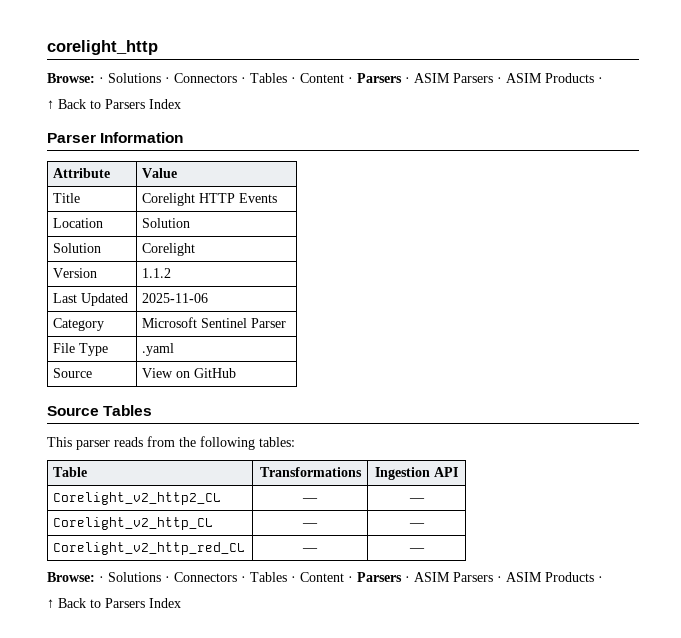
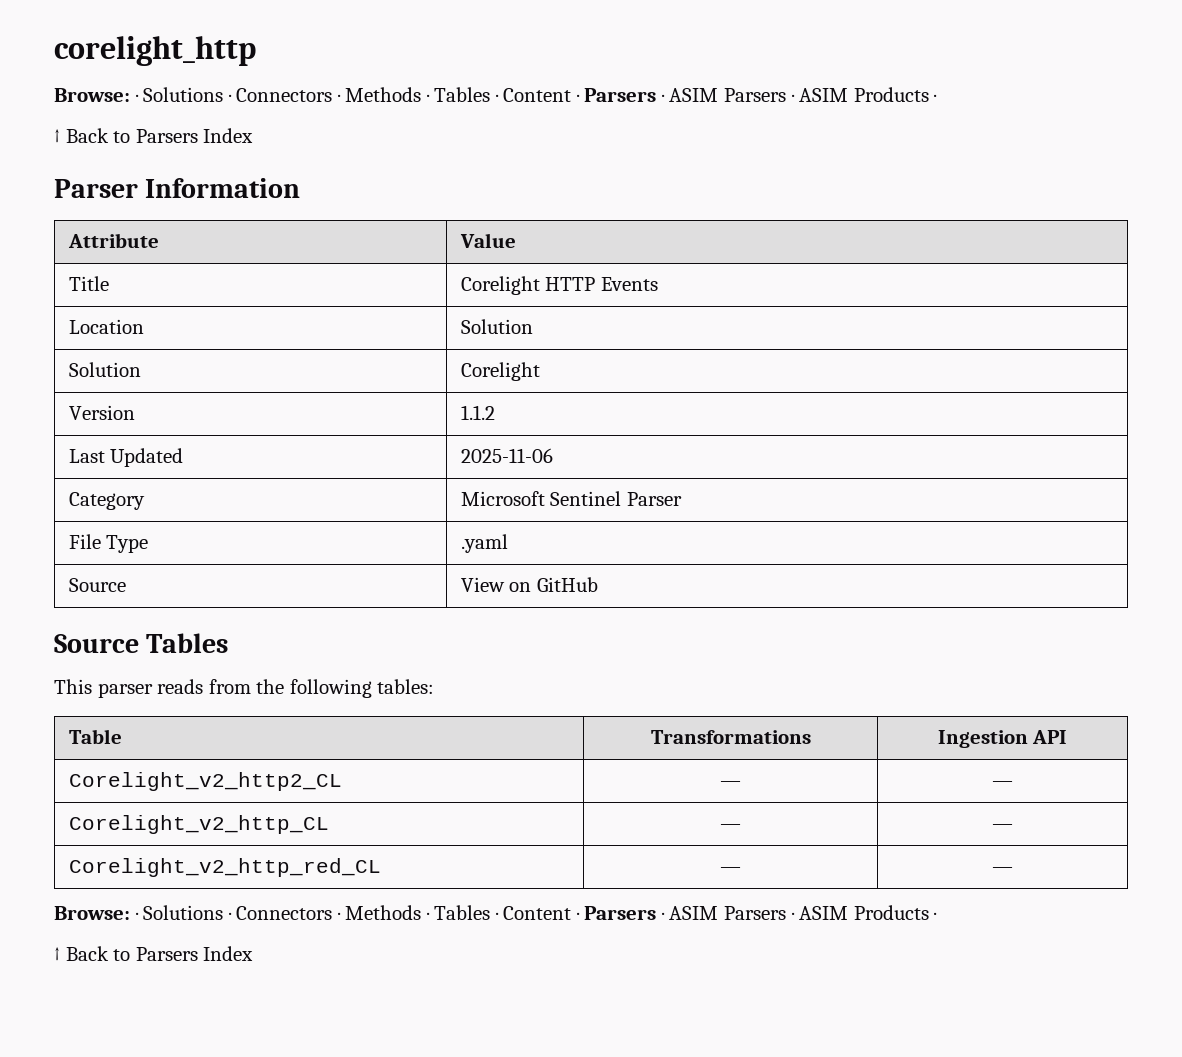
  corelight_http
- Browse: · Solutions · Connectors · Tables · Content · Parsers · ASIM Parsers · ASIM Products ·
+ Browse: · Solutions · Connectors · Methods · Tables · Content · Parsers · ASIM Parsers · ASIM Products ·
  Corelight_v2_http_red_CL | — | —
- Browse: · Solutions · Connectors · Tables · Content · Parsers · ASIM Parsers · ASIM Products ·
+ Browse: · Solutions · Connectors · Methods · Tables · Content · Parsers · ASIM Parsers · ASIM Products ·

